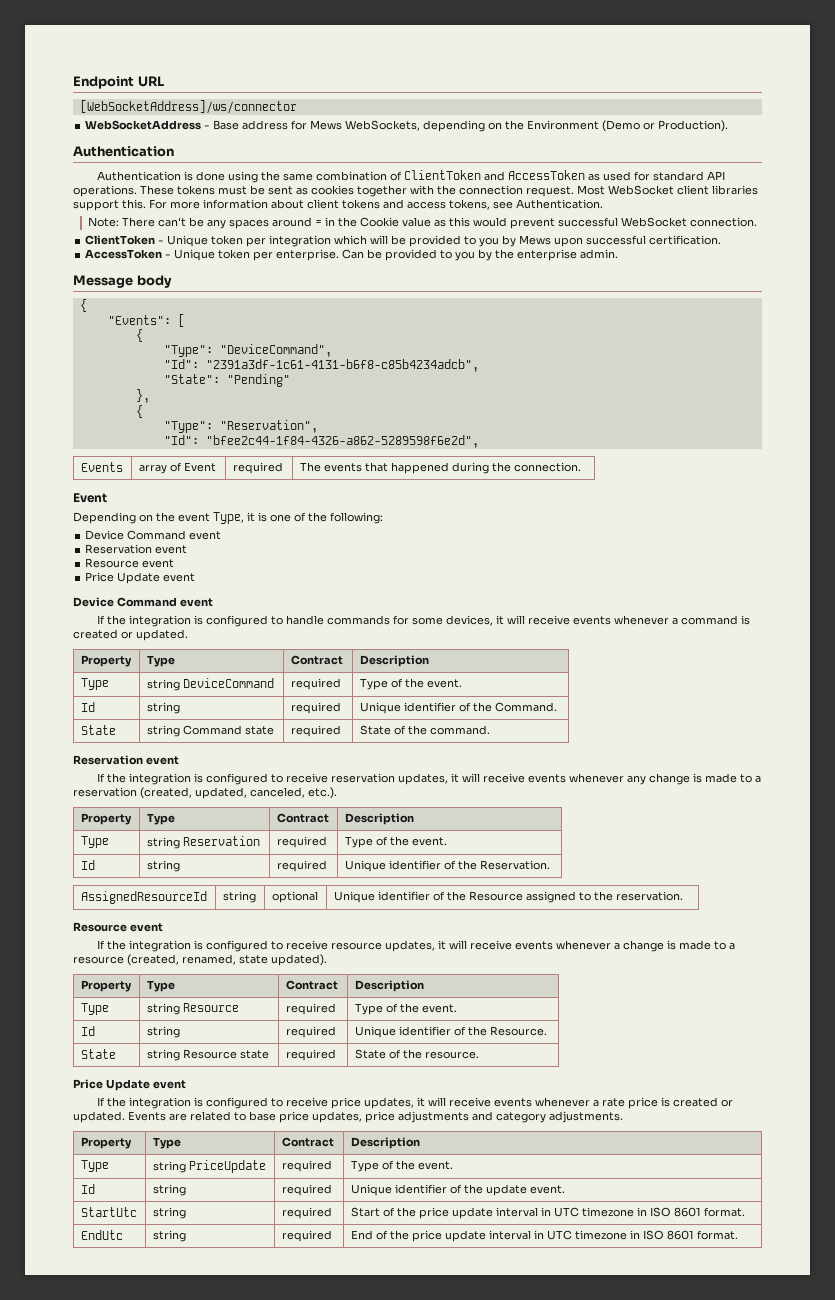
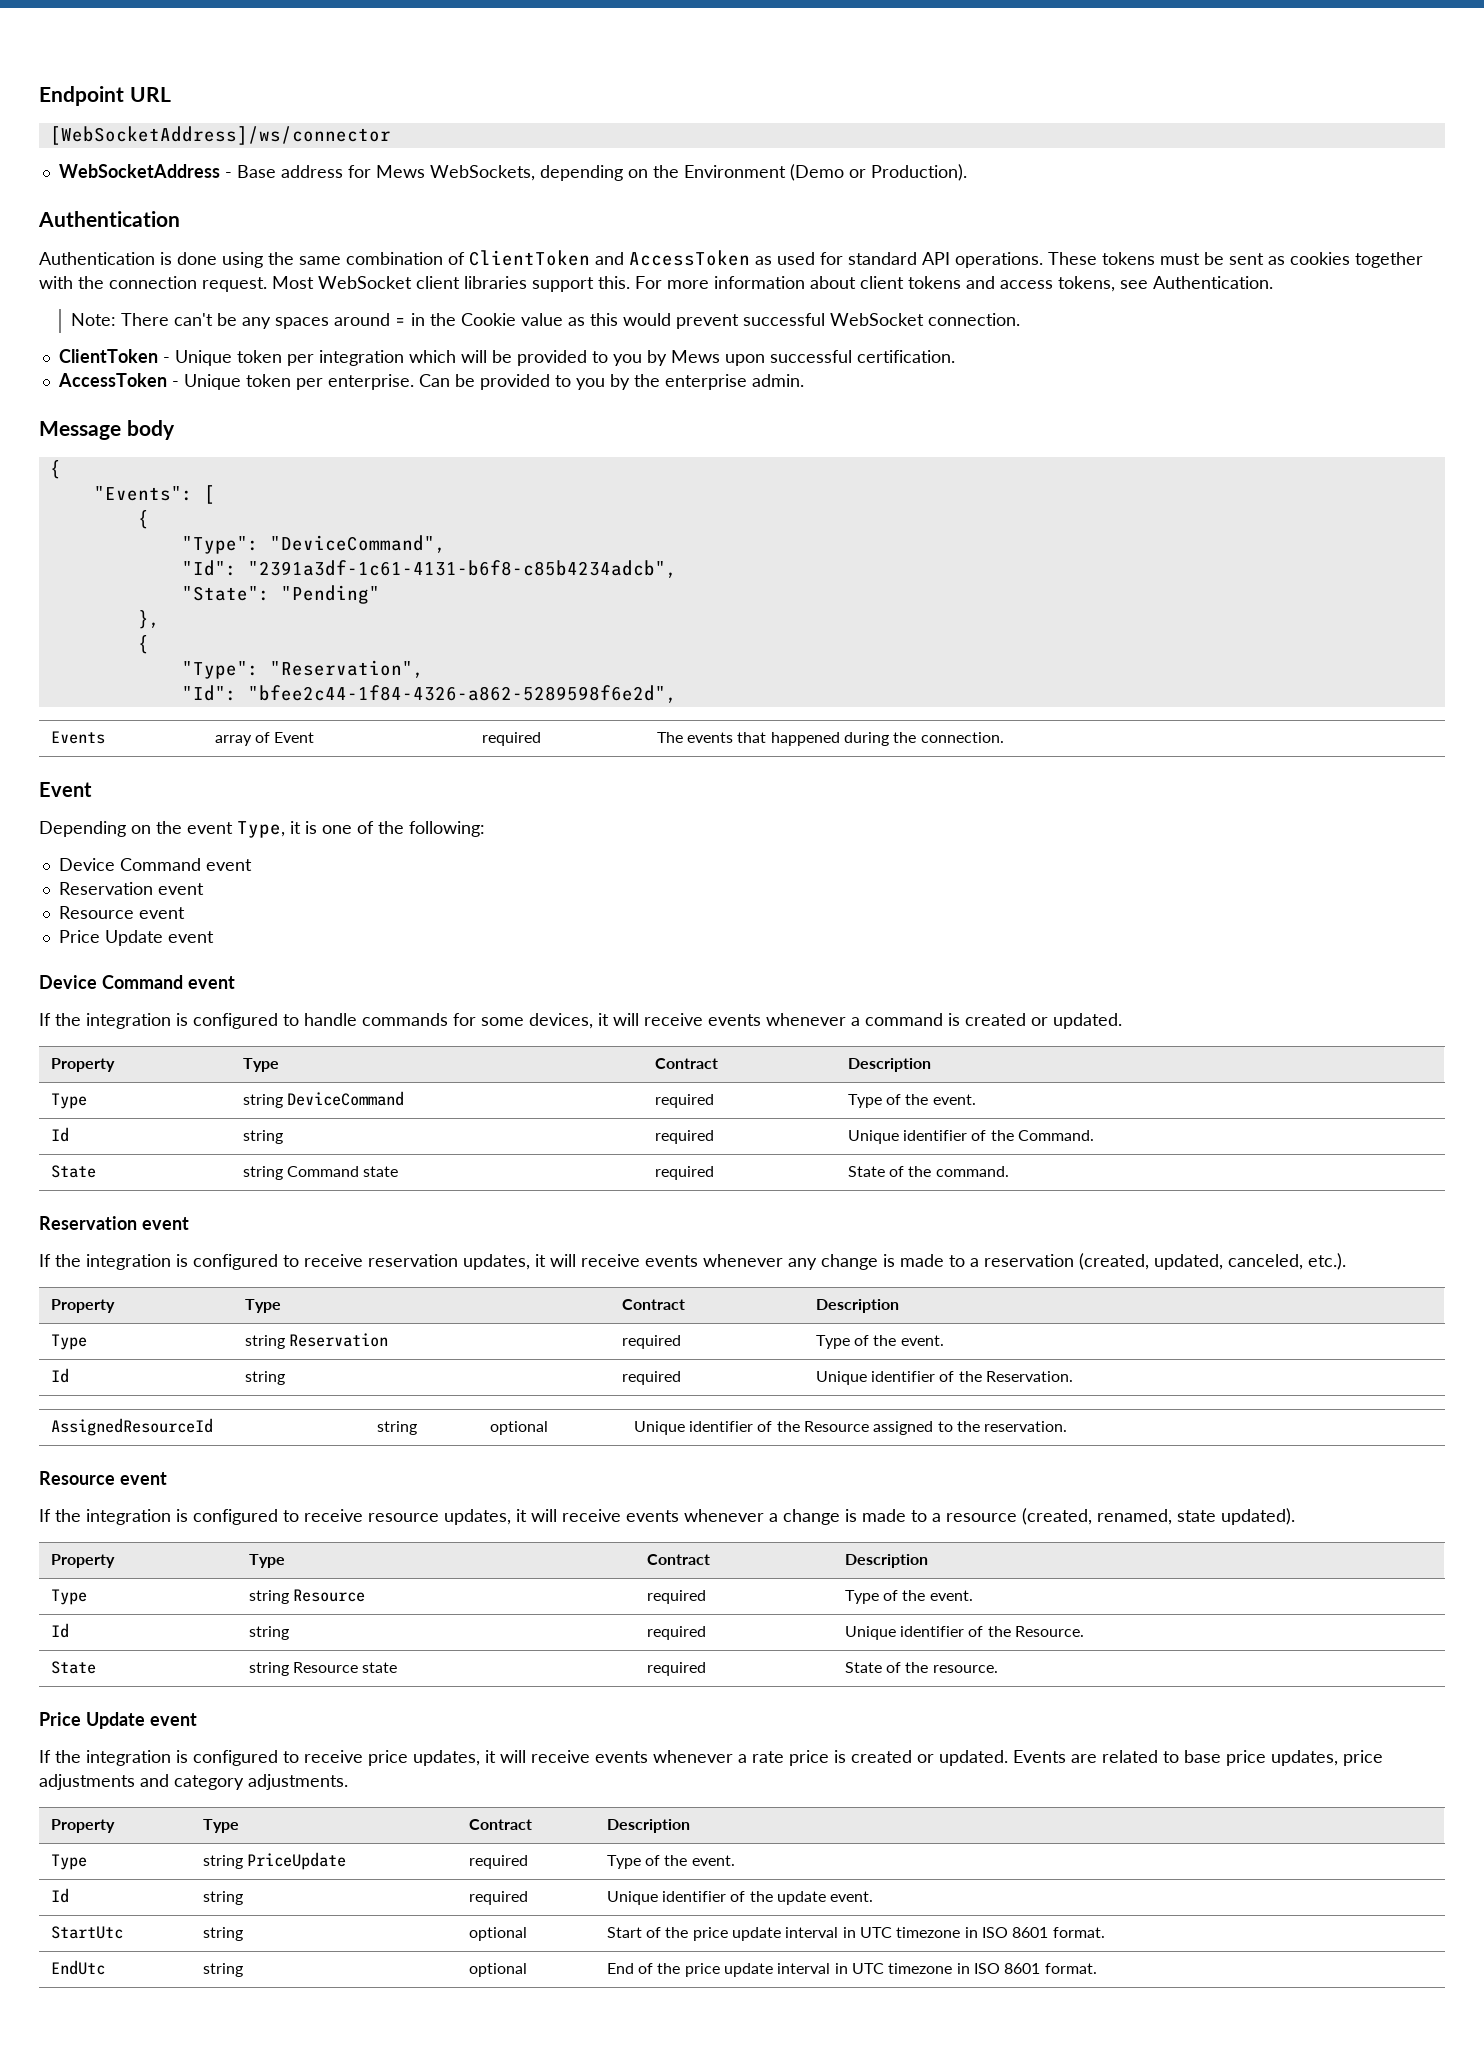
- StartUtc | string | required | Start of the price update interval in UTC timezone in ISO 8601 format.
+ StartUtc | string | optional | Start of the price update interval in UTC timezone in ISO 8601 format.
- EndUtc | string | required | End of the price update interval in UTC timezone in ISO 8601 format.
+ EndUtc | string | optional | End of the price update interval in UTC timezone in ISO 8601 format.

